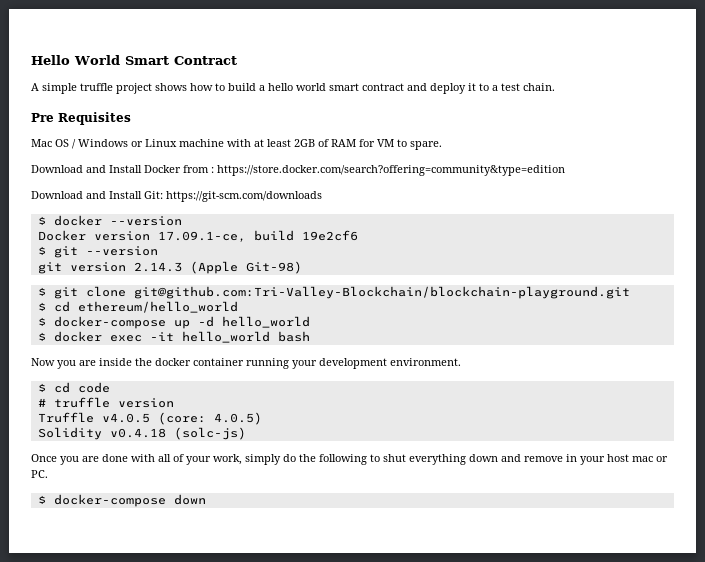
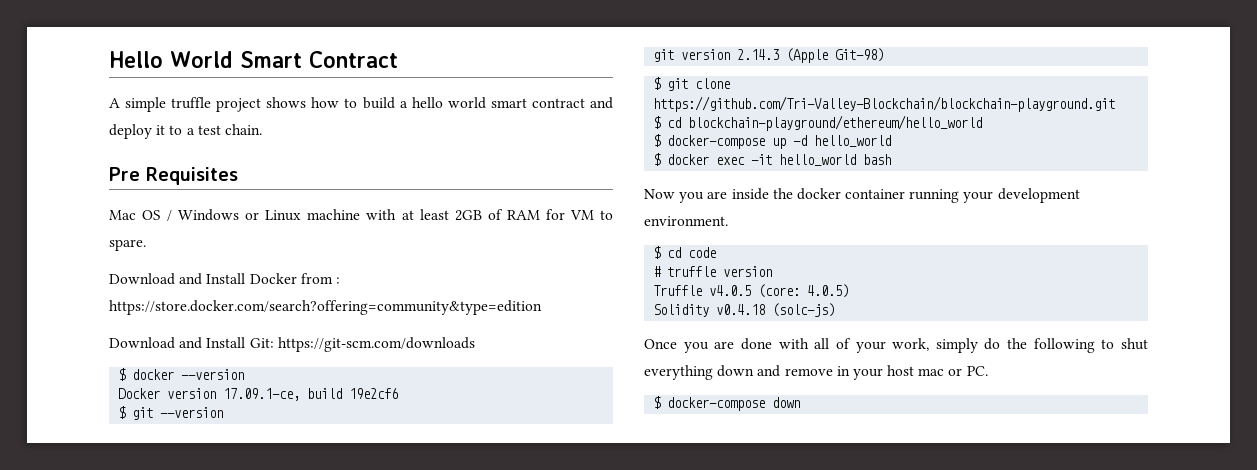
- $ git clone git@github.com:Tri-Valley-Blockchain/blockchain-playground.git
- $ cd ethereum/hello_world
+ $ git clone https://github.com/Tri-Valley-Blockchain/blockchain-playground.git
+ $ cd blockchain-playground/ethereum/hello_world

